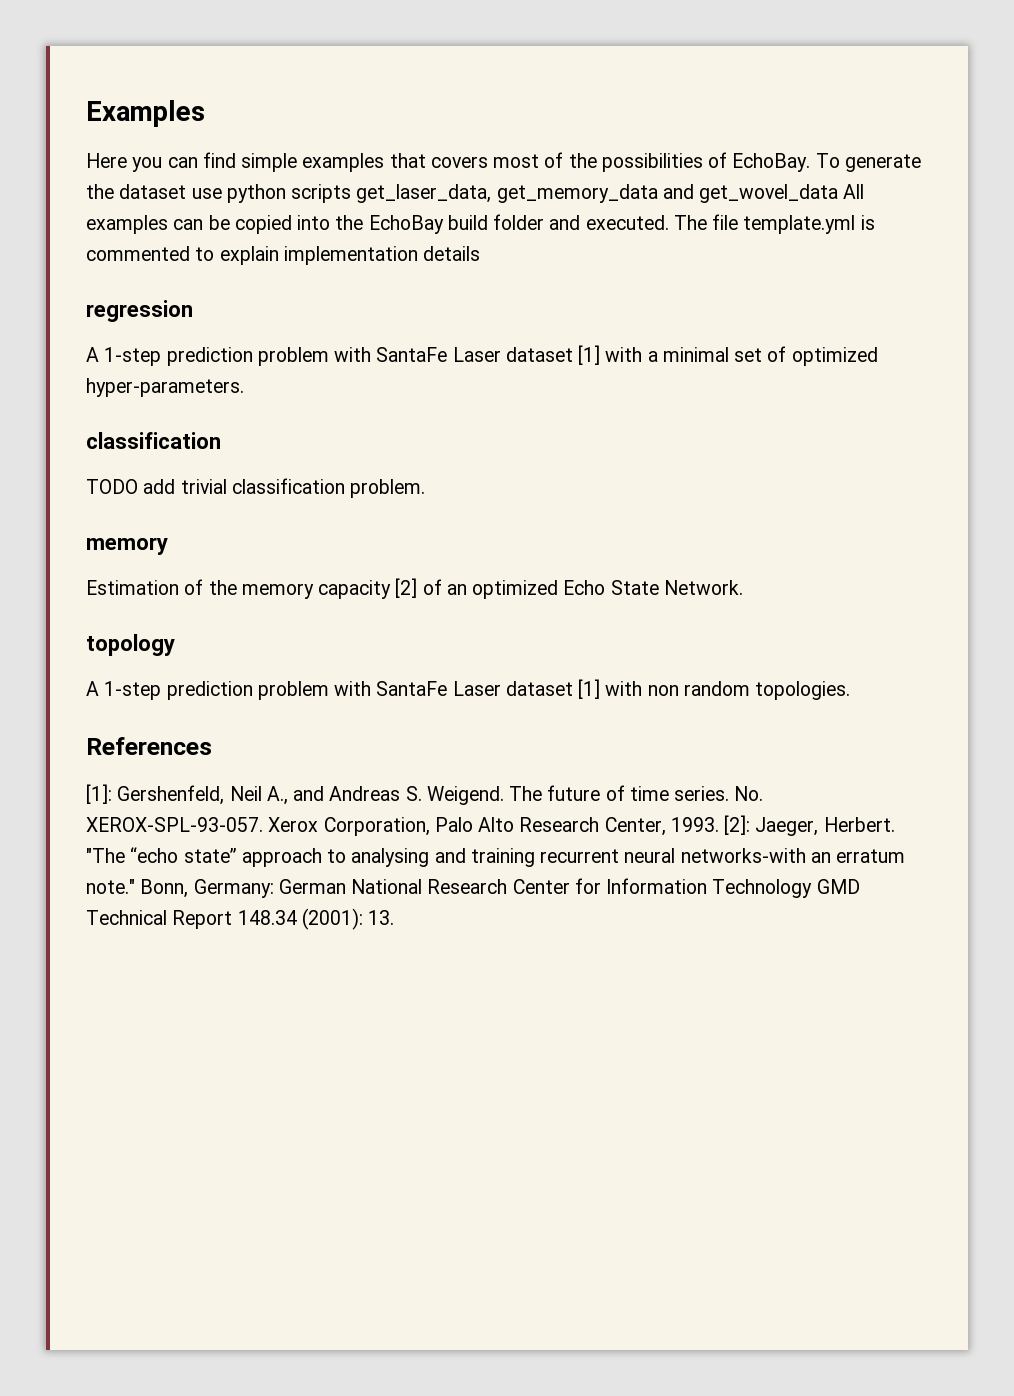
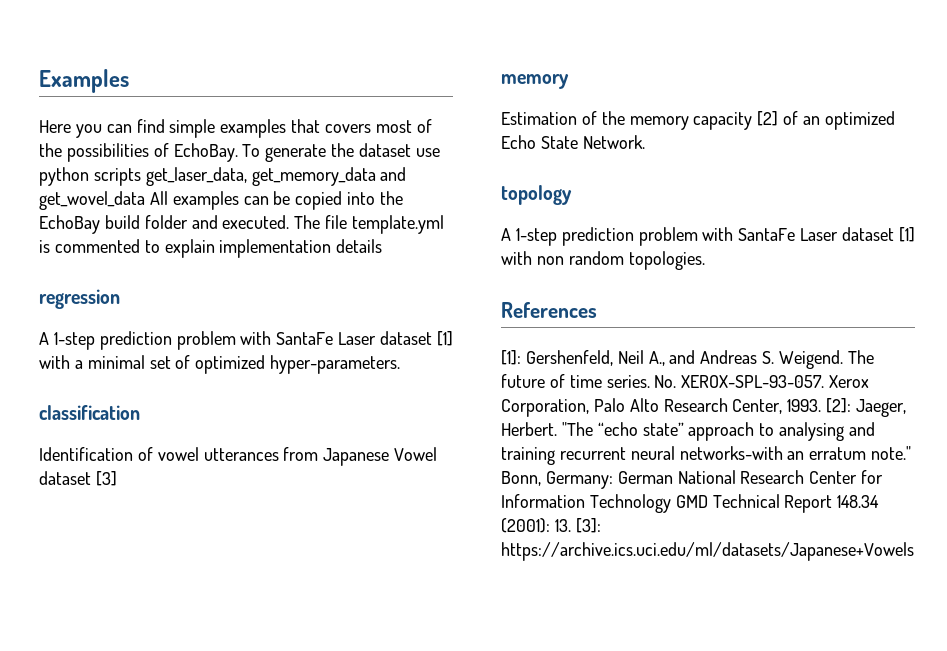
- TODO add trivial classification problem.
+ Identification of vowel utterances from Japanese Vowel dataset [3]
- Bonn, Germany: German National Research Center for Information Technology GMD Technical Report 148.34 (2001): 13.
+ Bonn, Germany: German National Research Center for Information Technology GMD Technical Report 148.34 (2001): 13. [3]: https://archive.ics.uci.edu/ml/datasets/Japanese+Vowels

